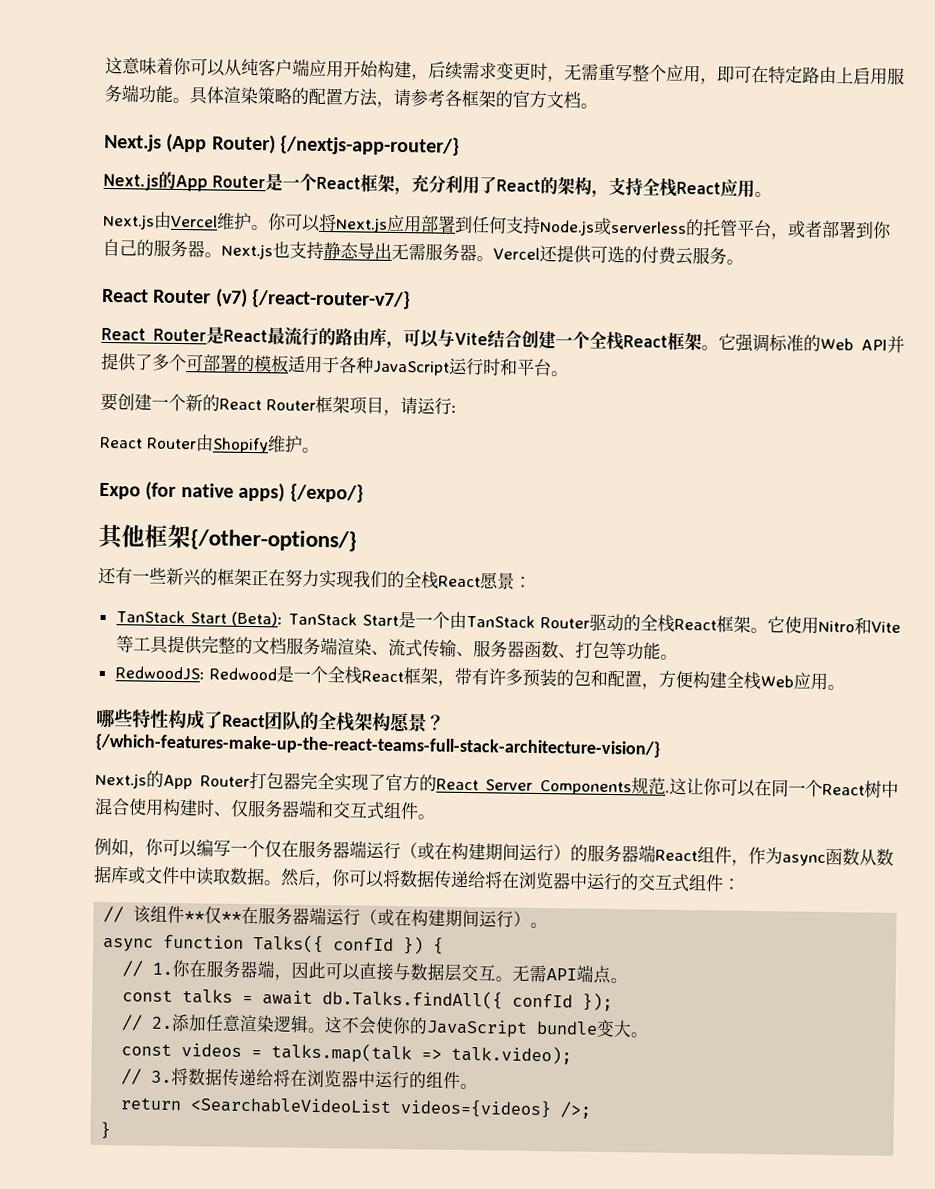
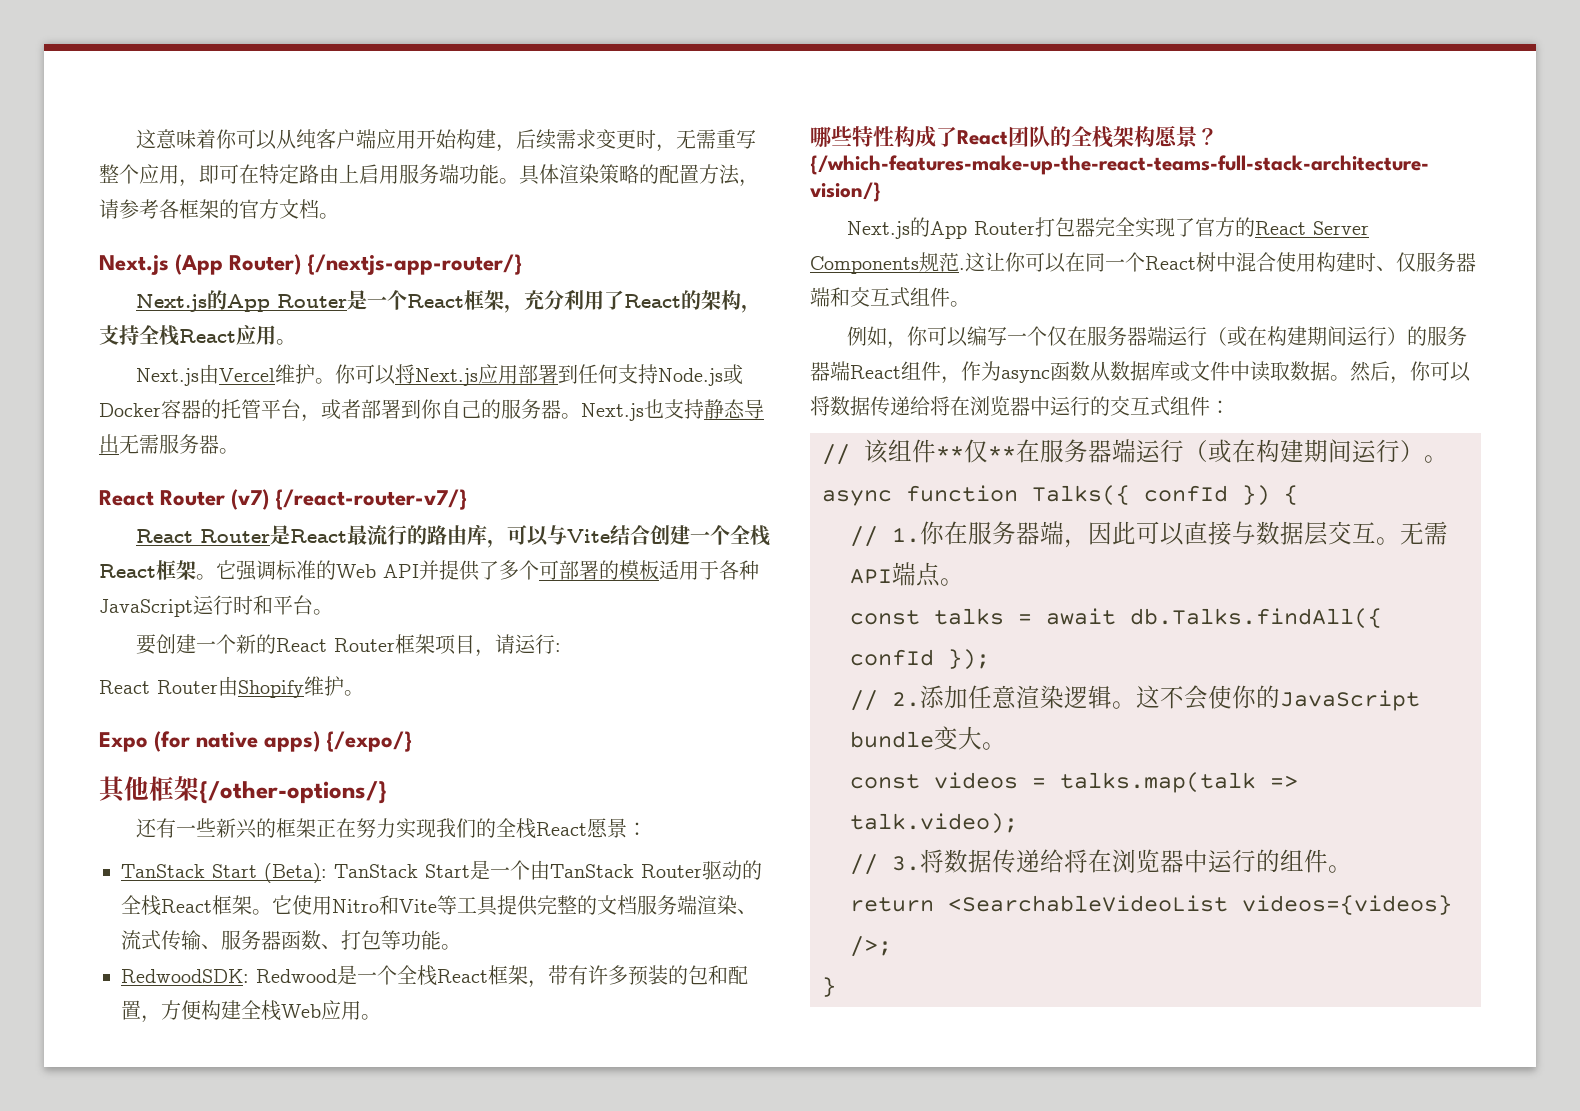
- 你可以将Next.js应用部署到任何支持Node.js或serverless的托管平台，或者部署到你自己的服务器。
+ 你可以将Next.js应用部署到任何支持Node.js或Docker容器的托管平台，或者部署到你自己的服务器。
- Vercel还提供可选的付费云服务。
- RedwoodJS: Redwood是一个全栈React框架，带有许多预装的包和配置，方便构建全栈Web应用。
+ RedwoodSDK: Redwood是一个全栈React框架，带有许多预装的包和配置，方便构建全栈Web应用。

